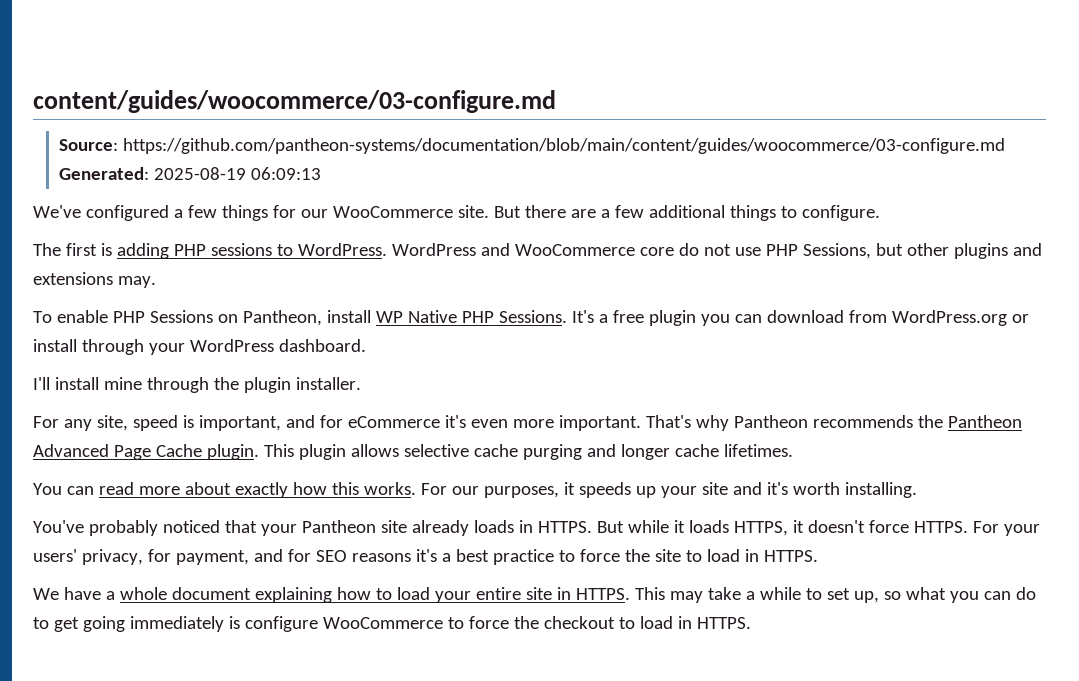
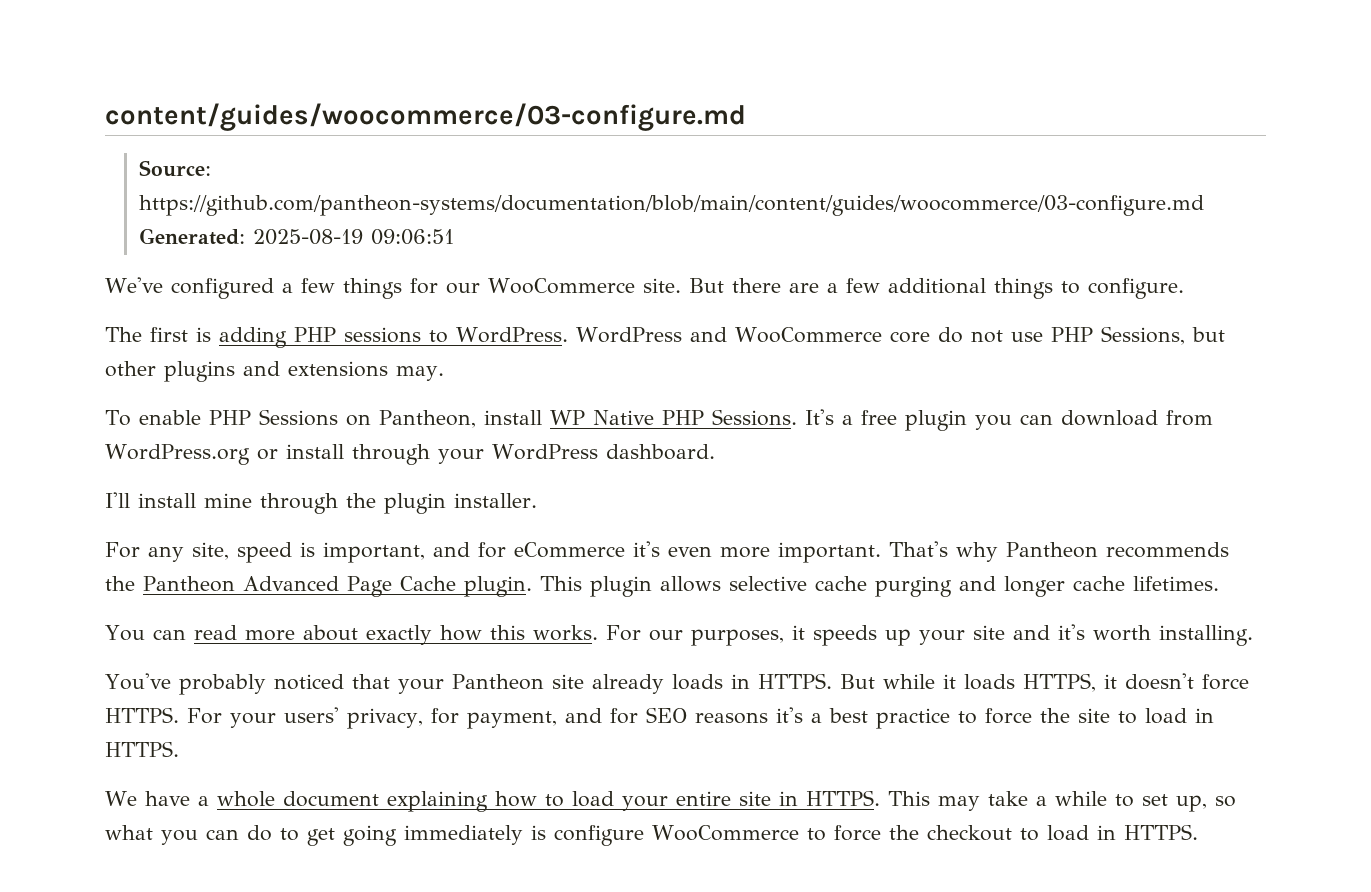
- Source: https://github.com/pantheon-systems/documentation/blob/main/content/guides/woocommerce/03-configure.md Generated: 2025-08-19 06:09:13
+ Source: https://github.com/pantheon-systems/documentation/blob/main/content/guides/woocommerce/03-configure.md Generated: 2025-08-19 09:06:51

